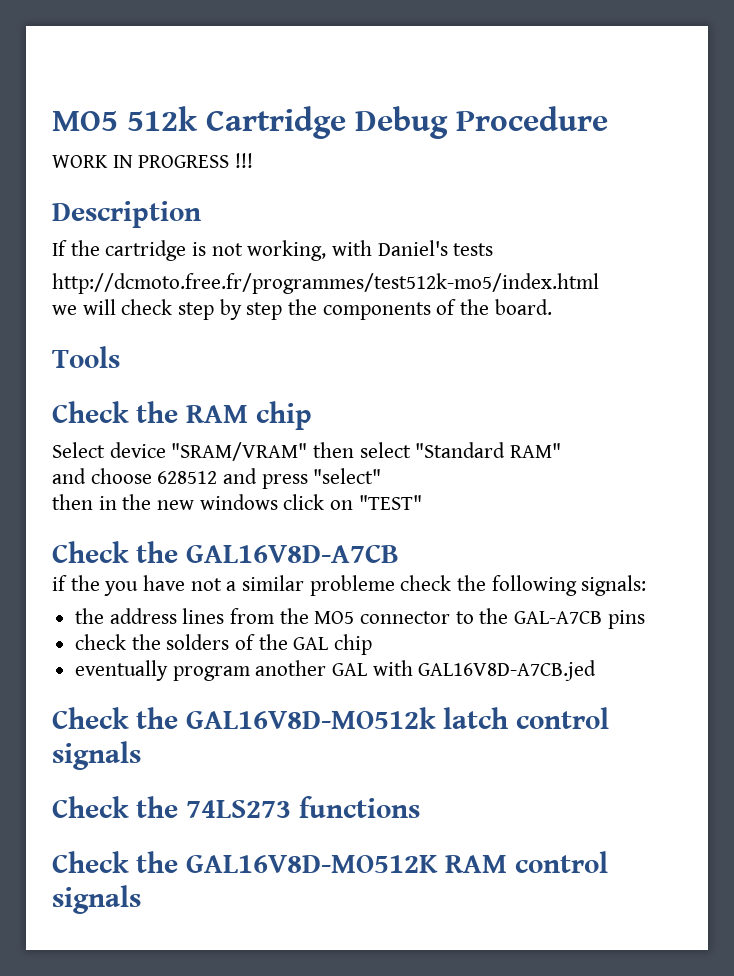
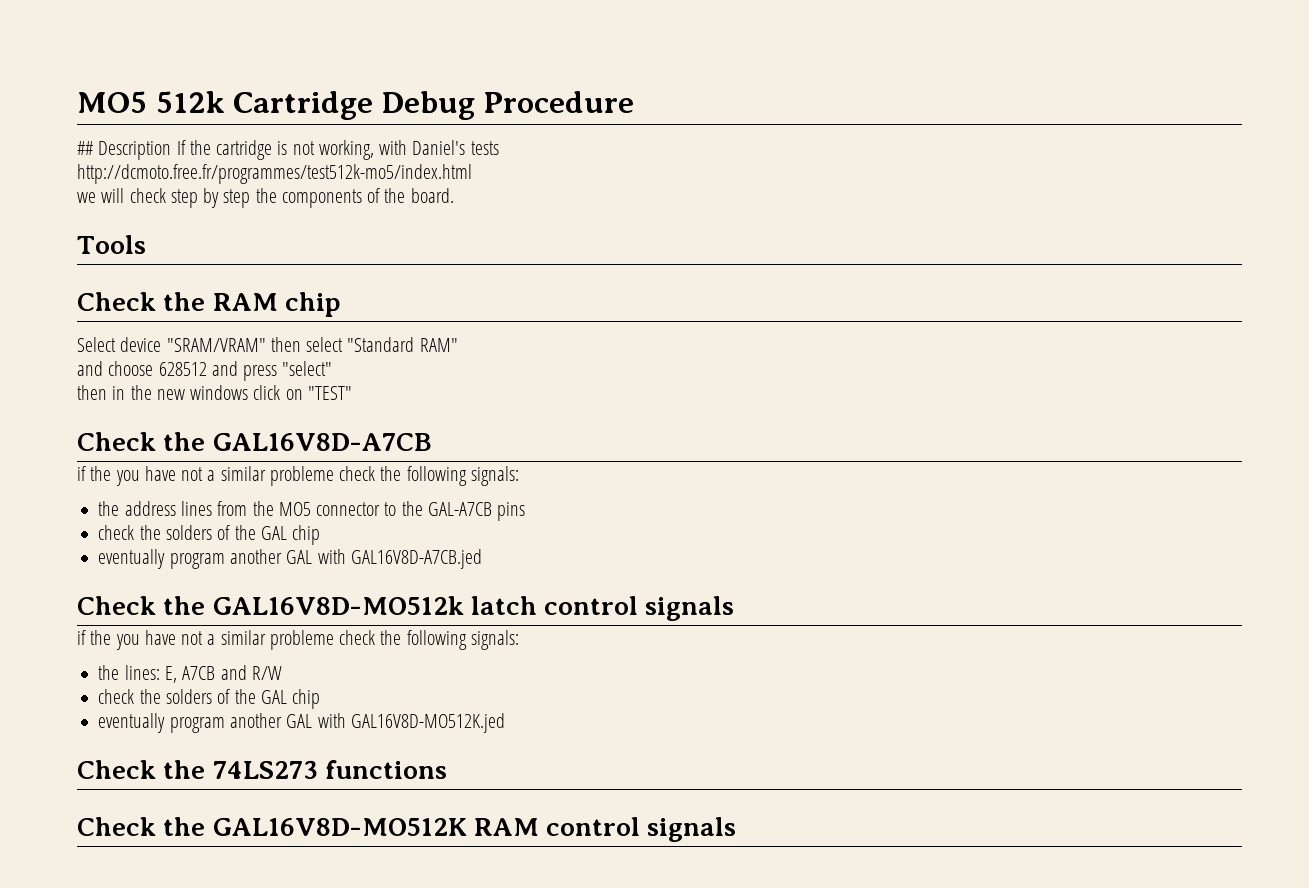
- WORK IN PROGRESS !!!
- Description
- If the cartridge is not working, with Daniel's tests
+ ## Description If the cartridge is not working, with Daniel's tests
  Check the GAL16V8D-MO512k latch control signals
+ if the you have not a similar probleme check the following signals:
+ the lines: E, A7CB and R/W
+ check the solders of the GAL chip
+ eventually program another GAL with GAL16V8D-MO512K.jed

